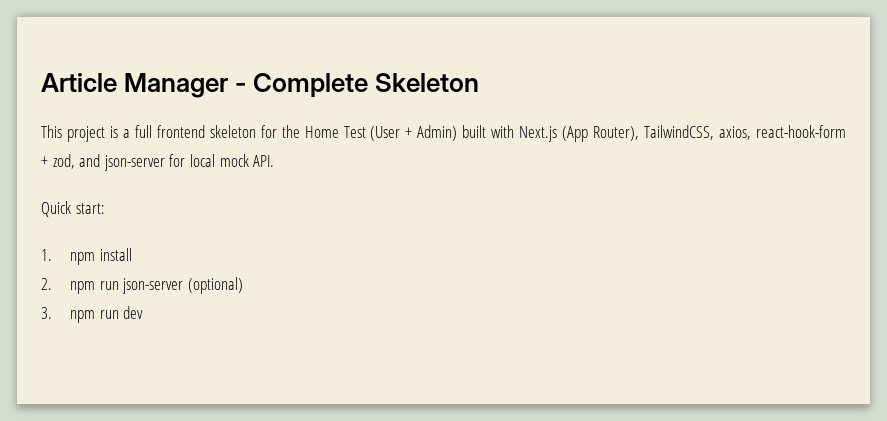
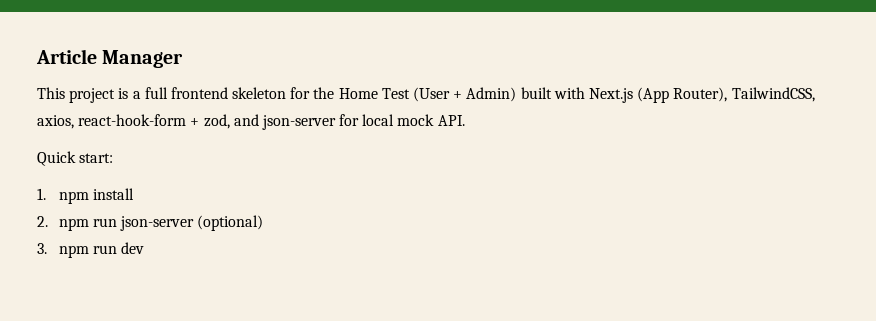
- Article Manager - Complete Skeleton
+ Article Manager

